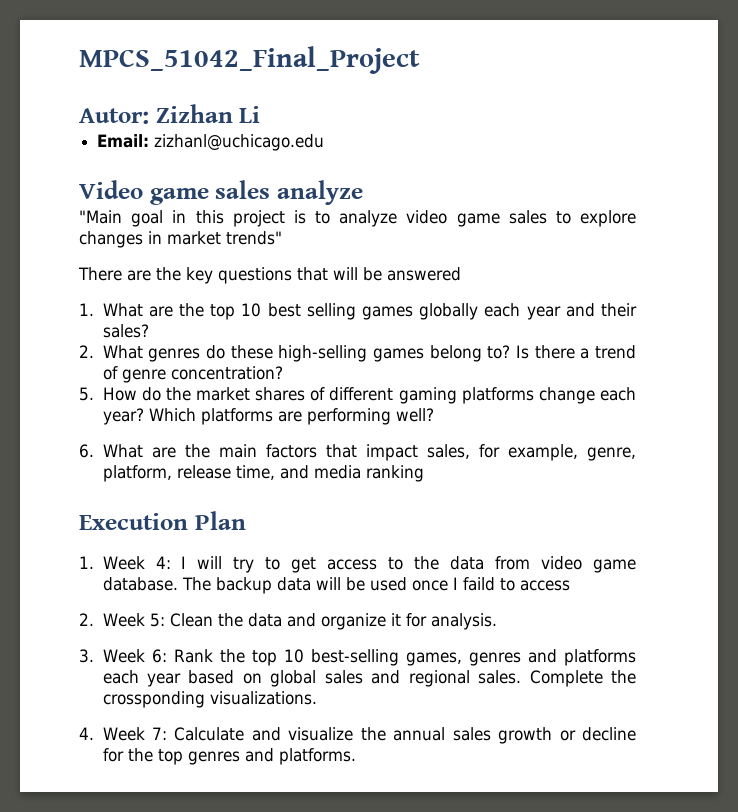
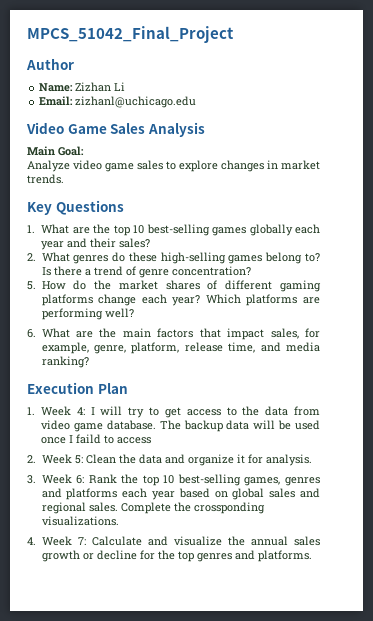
- Autor: Zizhan Li
+ Author
+ Name: Zizhan Li
- Video game sales analyze
- "Main goal in this project is to analyze video game sales to explore changes in market trends"
- There are the key questions that will be answered
+ Video Game Sales Analysis
+ Main Goal:
+ Analyze video game sales to explore changes in market trends.
+ Key Questions
- 1. What are the top 10 best selling games globally each year and their sales?
+ 1. What are the top 10 best-selling games globally each year and their sales?
- 6. What are the main factors that impact sales, for example, genre, platform, release time, and media ranking
+ 6. What are the main factors that impact sales, for example, genre, platform, release time, and media ranking?

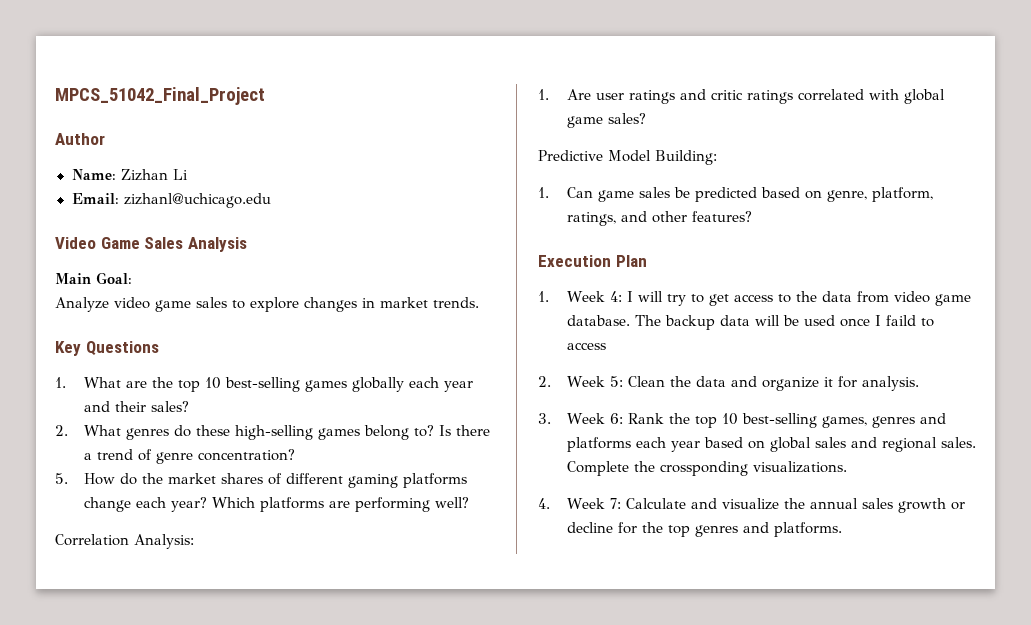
- 6. What are the main factors that impact sales, for example, genre, platform, release time, and media ranking?
+ Correlation Analysis:
+ 1. Are user ratings and critic ratings correlated with global game sales?
+ Predictive Model Building:
+ 1. Can game sales be predicted based on genre, platform, ratings, and other features?

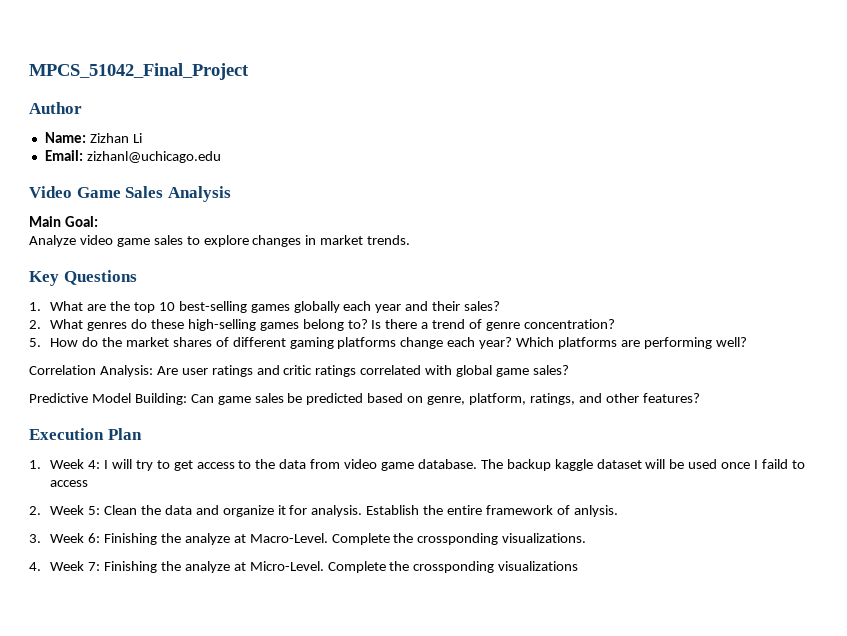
- Correlation Analysis:
- 1. Are user ratings and critic ratings correlated with global game sales?
+ Correlation Analysis: Are user ratings and critic ratings correlated with global game sales?
- Predictive Model Building:
- 1. Can game sales be predicted based on genre, platform, ratings, and other features?
+ Predictive Model Building: Can game sales be predicted based on genre, platform, ratings, and other features?
- The backup data will be used once I faild to access
+ The backup kaggle dataset will be used once I faild to access
- 2. Week 5: Clean the data and organize it for analysis.
- 3. Week 6: Rank the top 10 best-selling games, genres and platforms each year based on global sales and regional sales.
+ 2. Week 5: Clean the data and organize it for analysis. Establish the entire framework of anlysis.
+ 3. Week 6: Finishing the analyze at Macro-Level.
- 4. Week 7: Calculate and visualize the annual sales growth or decline for the top genres and platforms.
+ 4. Week 7: Finishing the analyze at Micro-Level. Complete the crossponding visualizations

